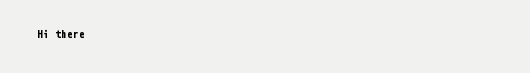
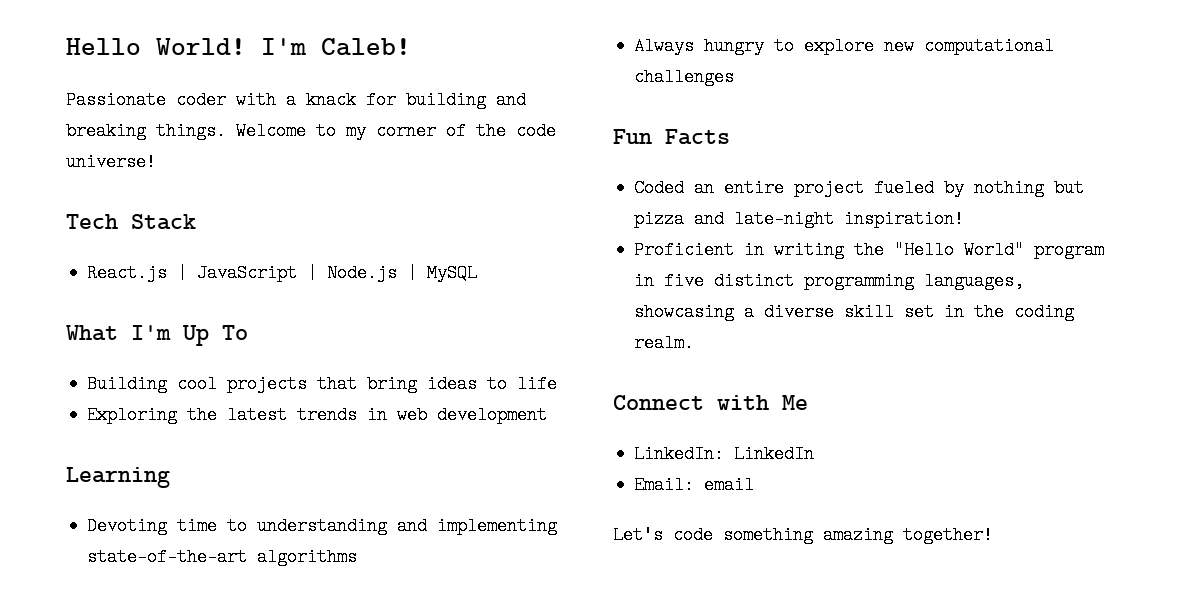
- Hi there
+ Hello World! I'm Caleb!
+ Passionate coder with a knack for building and breaking things. Welcome to my corner of the code universe!
+ Tech Stack
+ React.js | JavaScript | Node.js | MySQL
+ What I'm Up To
+ Building cool projects that bring ideas to life
+ Exploring the latest trends in web development
+ Learning
+ Devoting time to understanding and implementing state-of-the-art algorithms
+ Always hungry to explore new computational challenges
+ Fun Facts
+ Coded an entire project fueled by nothing but pizza and late-night inspiration!
+ Proficient in writing the "Hello World" program in five distinct programming languages, showcasing a diverse skill set in the coding realm.
+ Connect with Me
+ LinkedIn: LinkedIn
+ Email: email
+ Let's code something amazing together!

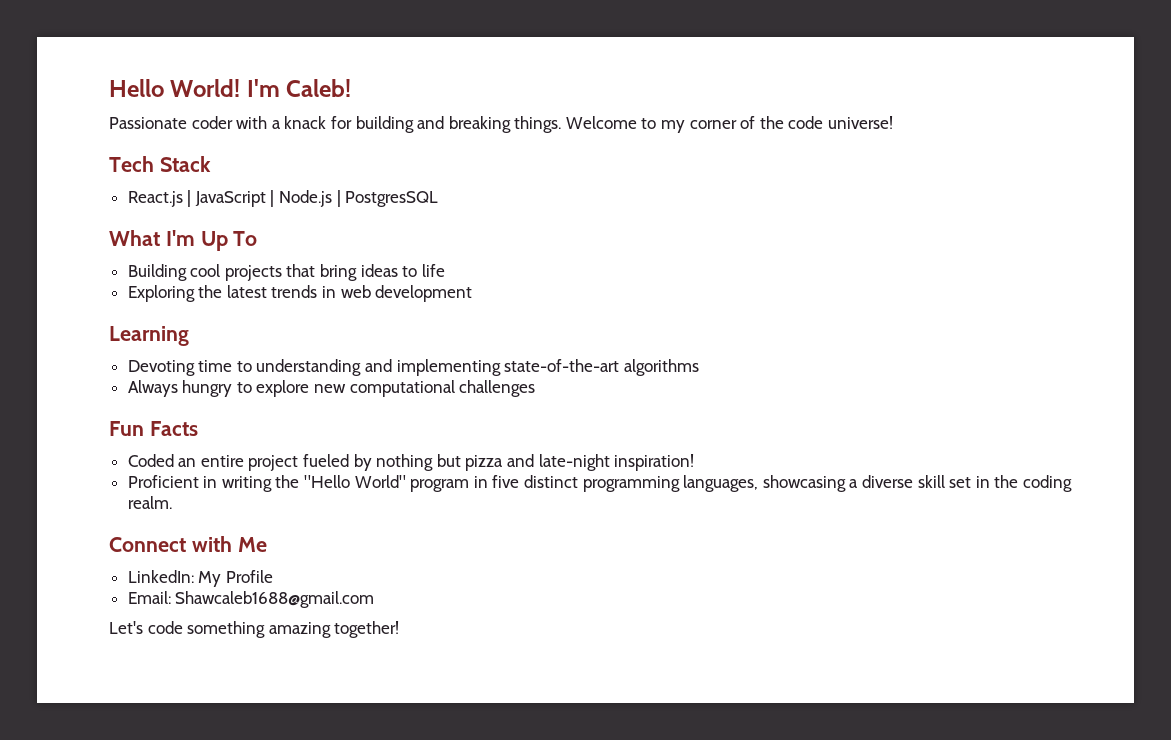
- React.js | JavaScript | Node.js | MySQL
+ React.js | JavaScript | Node.js | PostgresSQL
- LinkedIn: LinkedIn
+ LinkedIn: My Profile
- Email: email
+ Email: Shawcaleb1688@gmail.com

